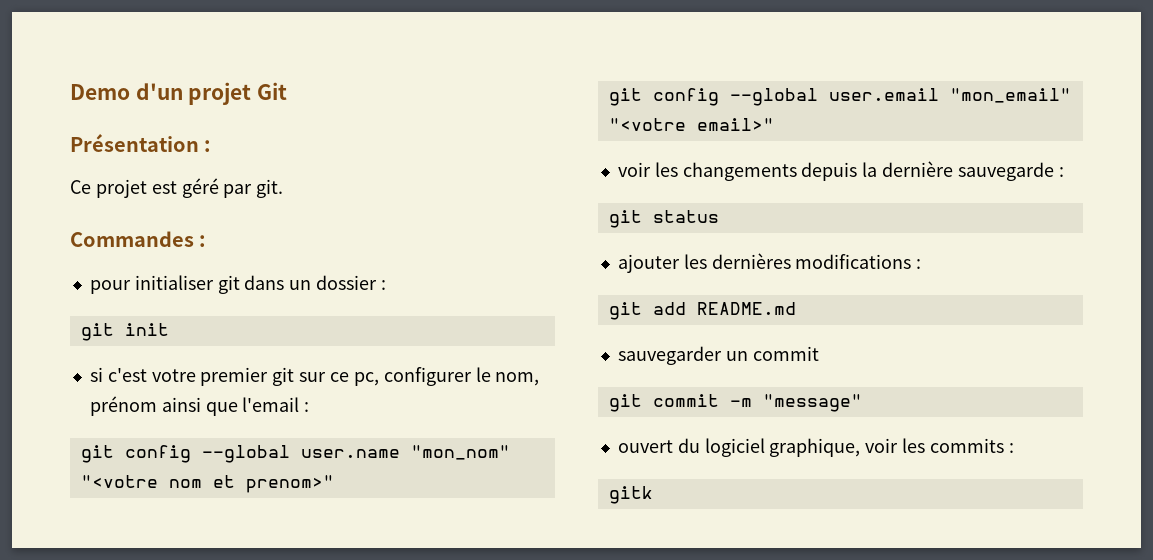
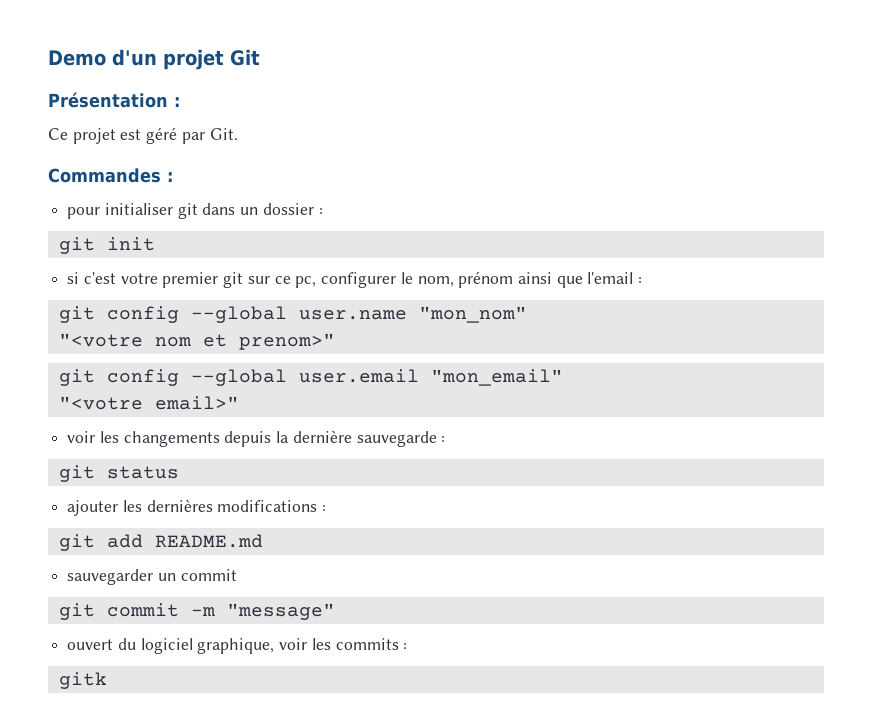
- Ce projet est géré par git.
+ Ce projet est géré par Git.

